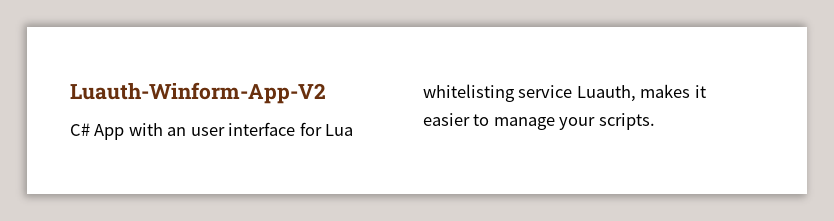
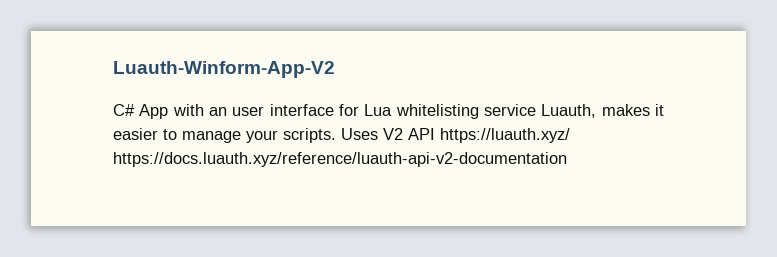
+ Uses V2 API https://luauth.xyz/ https://docs.luauth.xyz/reference/luauth-api-v2-documentation

